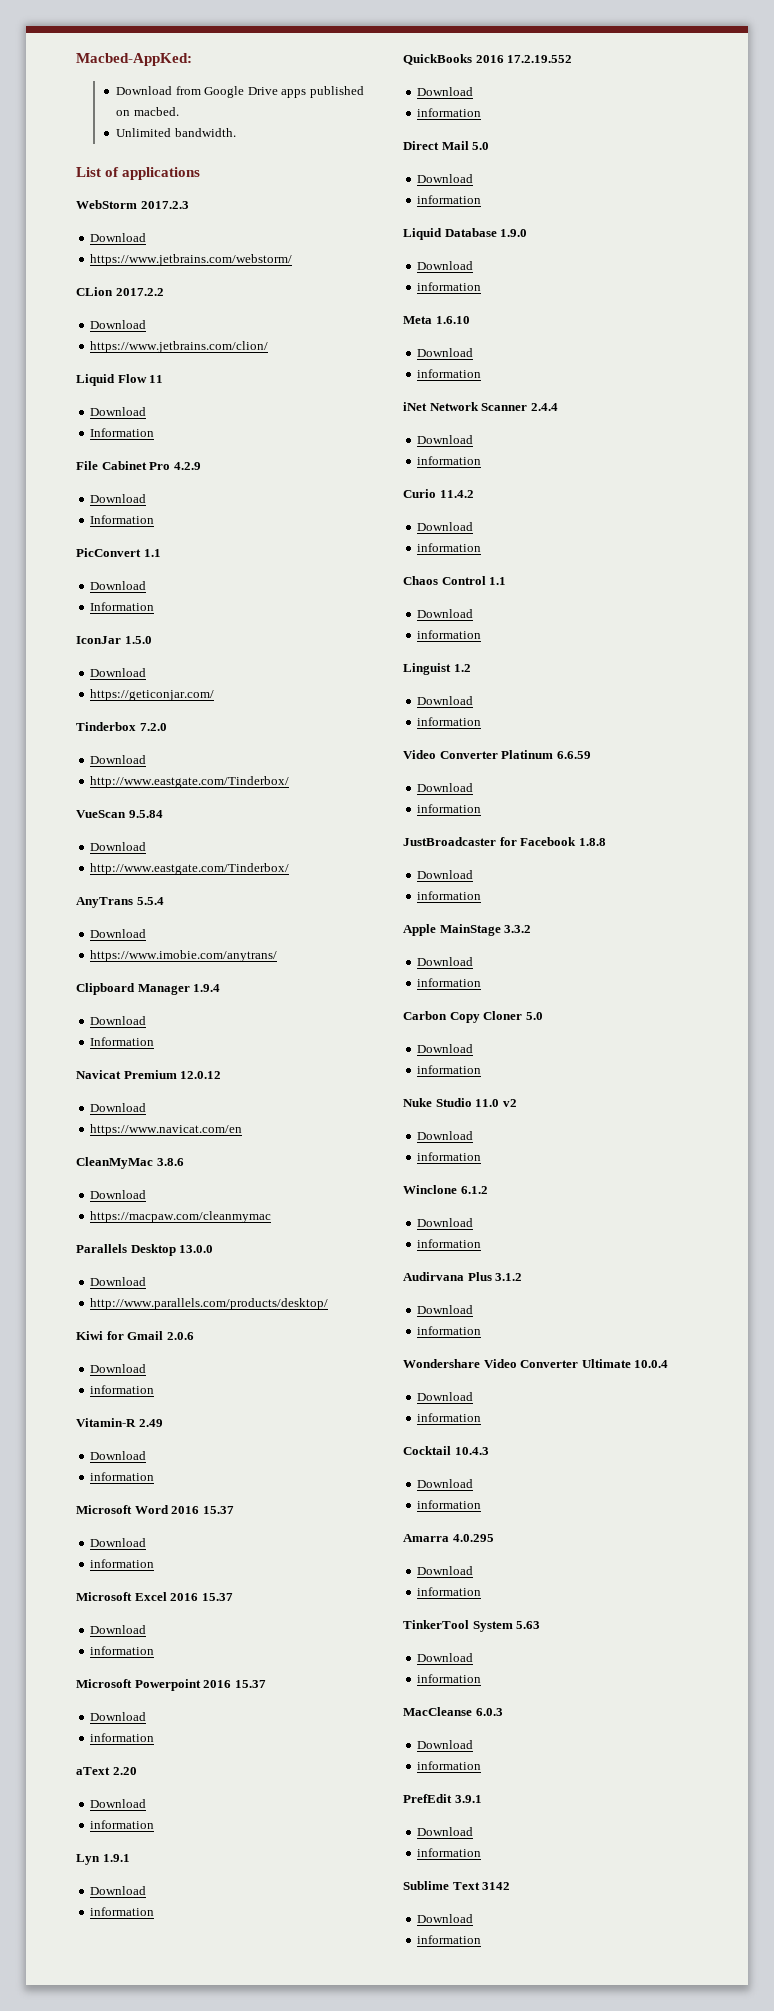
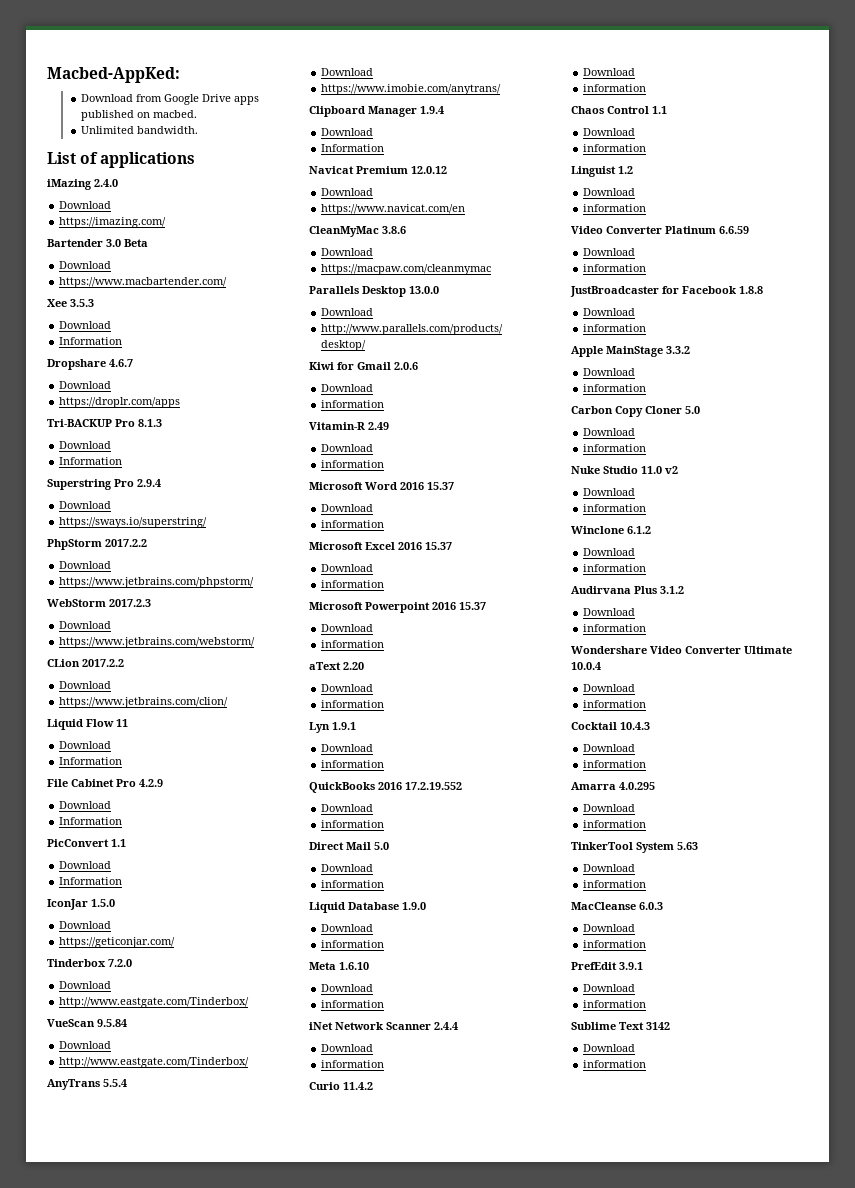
+ iMazing 2.4.0
+ Download
+ https://imazing.com/
+ Bartender 3.0 Beta
+ Download
+ https://www.macbartender.com/
+ Xee 3.5.3
+ Download
+ Information
+ Dropshare 4.6.7
+ Download
+ https://droplr.com/apps
+ Tri-BACKUP Pro 8.1.3
+ Download
+ Information
+ Superstring Pro 2.9.4
+ Download
+ https://sways.io/superstring/
+ PhpStorm 2017.2.2
+ Download
+ https://www.jetbrains.com/phpstorm/

